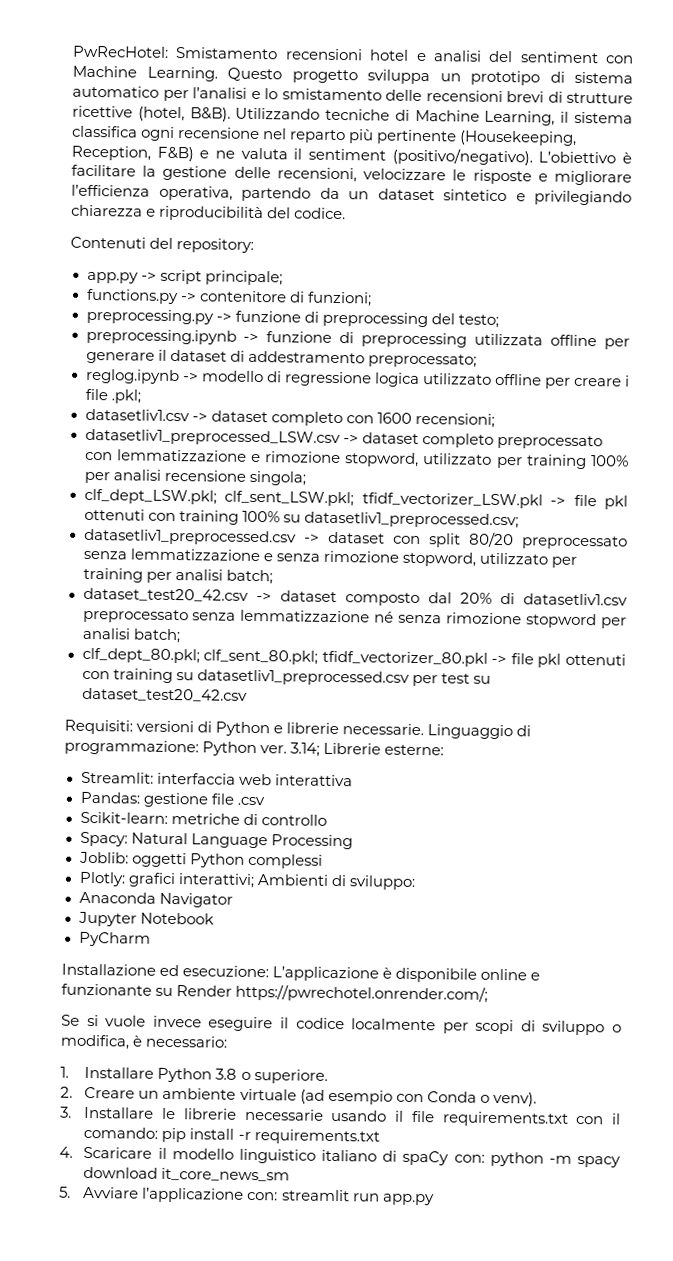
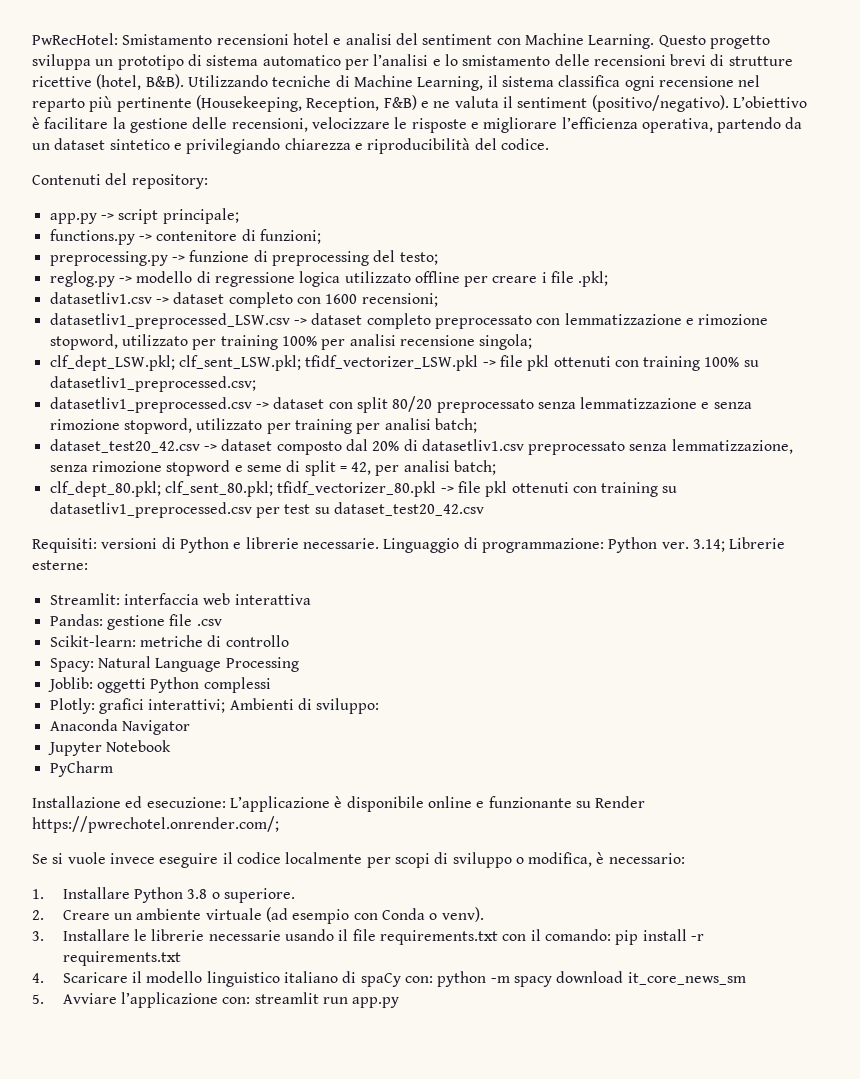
- preprocessing.ipynb -> funzione di preprocessing utilizzata offline per generare il dataset di addestramento preprocessato;
- reglog.ipynb -> modello di regressione logica utilizzato offline per creare i file .pkl;
+ reglog.py -> modello di regressione logica utilizzato offline per creare i file .pkl;
- dataset_test20_42.csv -> dataset composto dal 20% di datasetliv1.csv preprocessato senza lemmatizzazione né senza rimozione stopword per analisi batch;
+ dataset_test20_42.csv -> dataset composto dal 20% di datasetliv1.csv preprocessato senza lemmatizzazione, senza rimozione stopword e seme di split = 42, per analisi batch;

